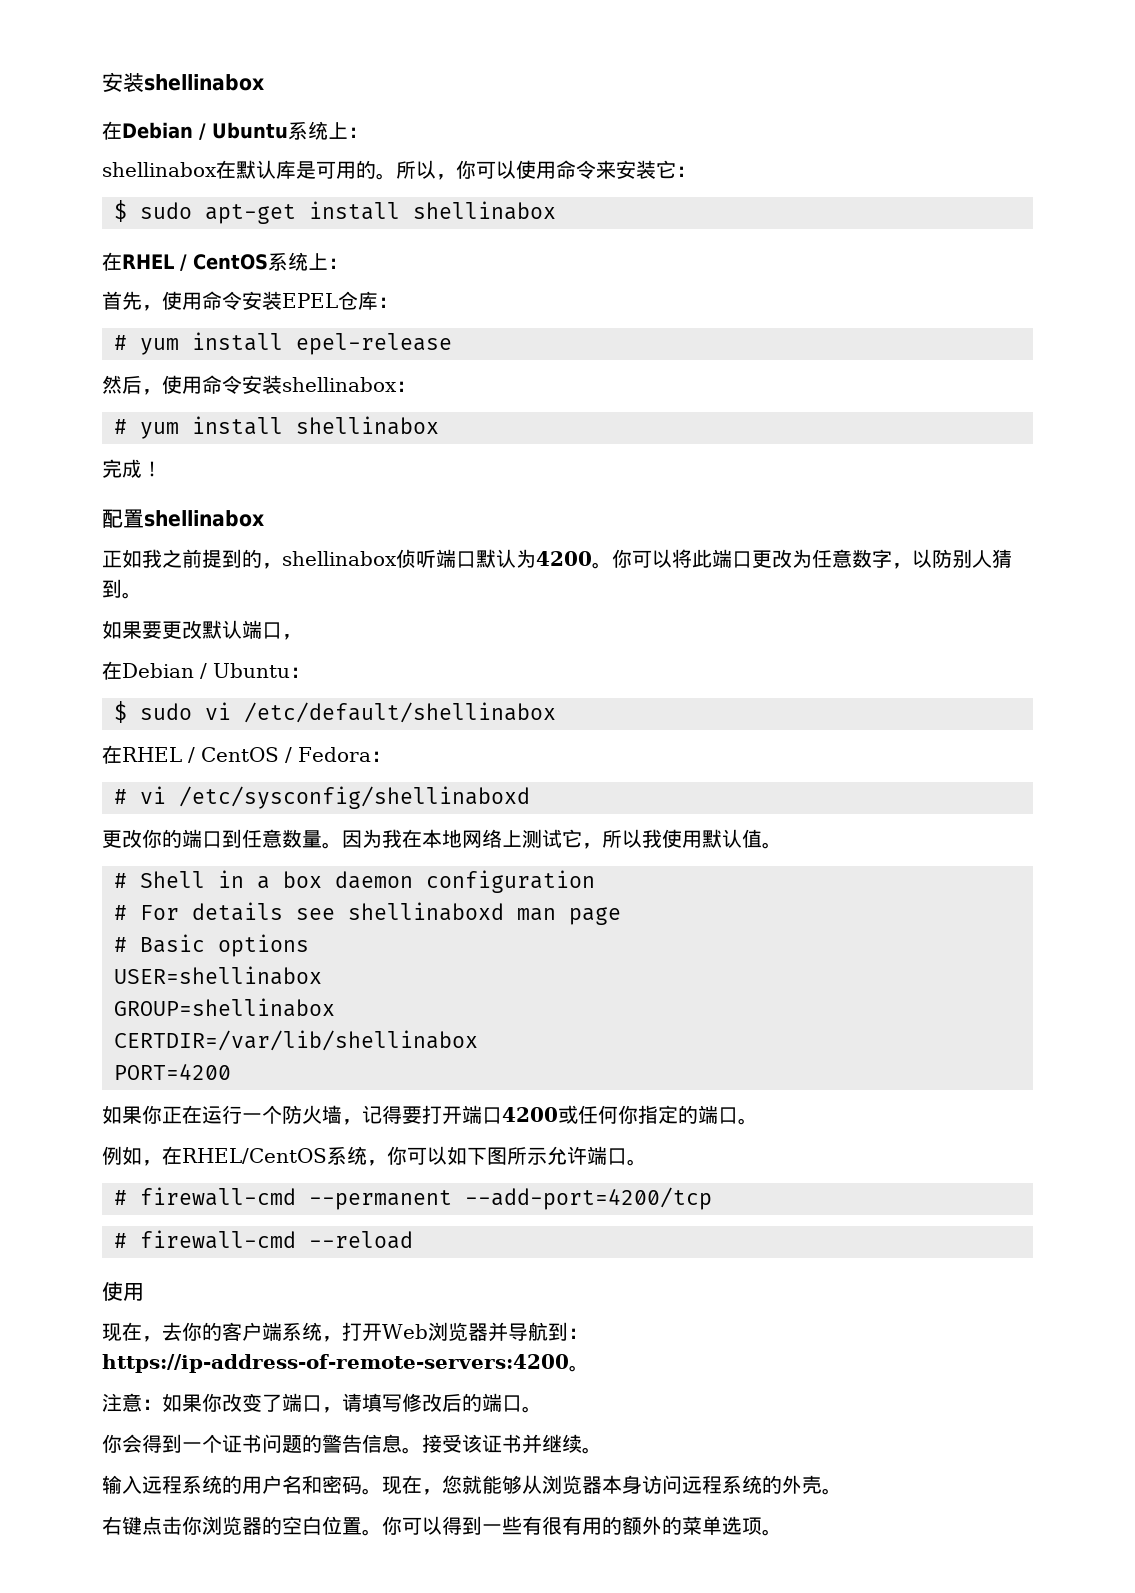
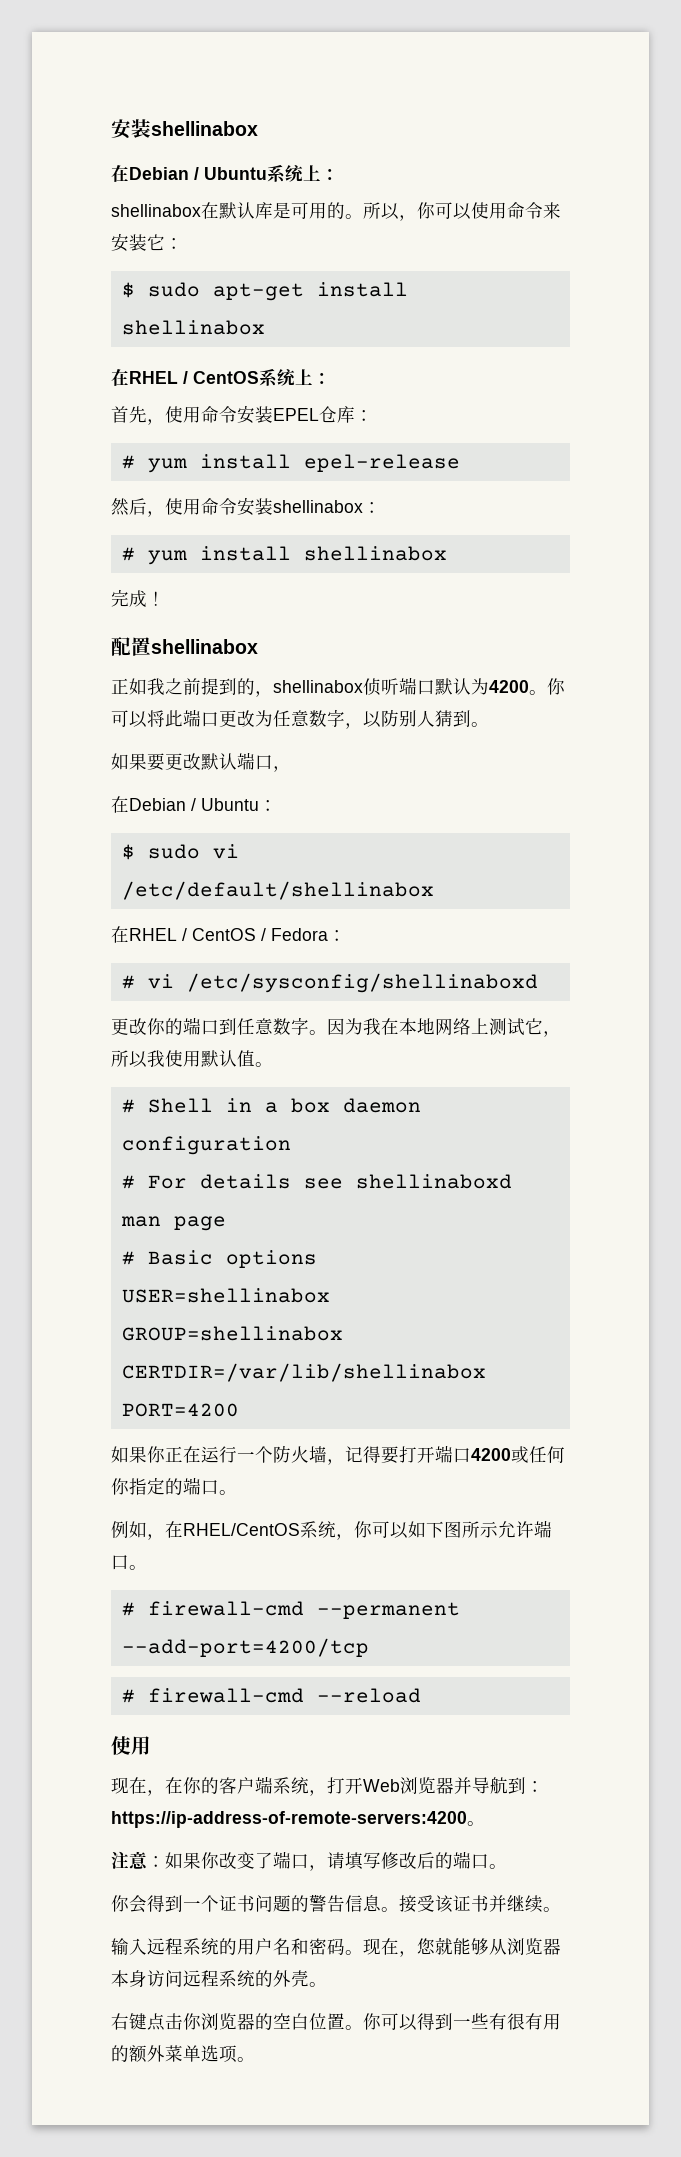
- 更改你的端口到任意数量。
+ 更改你的端口到任意数字。
- 现在，去你的客户端系统，打开Web浏览器并导航到：https://ip-address-of-remote-servers:4200。
+ 现在，在你的客户端系统，打开Web浏览器并导航到：https://ip-address-of-remote-servers:4200。
- 你可以得到一些有很有用的额外的菜单选项。
+ 你可以得到一些有很有用的额外菜单选项。

